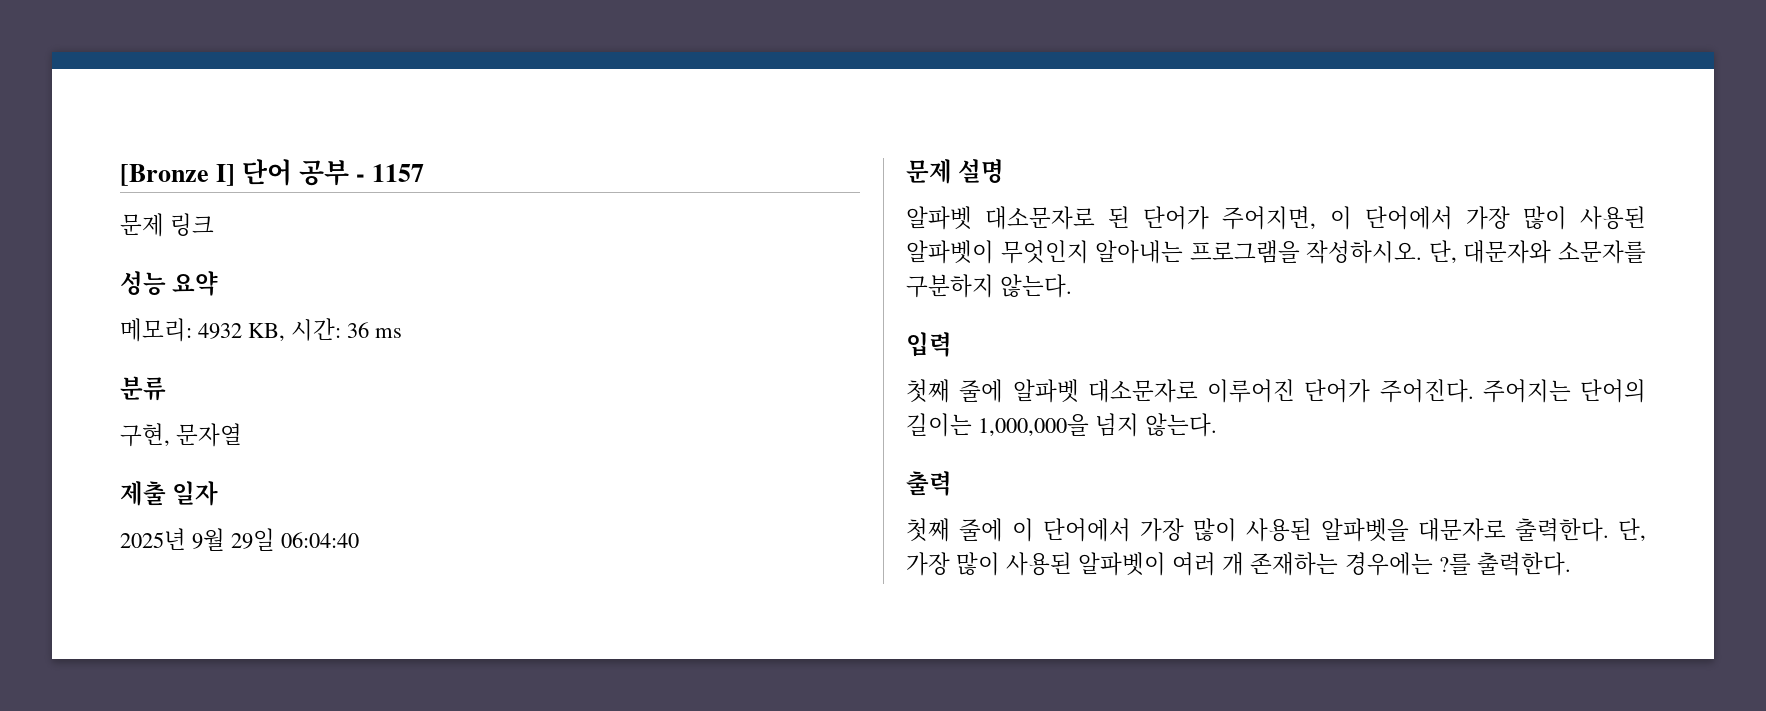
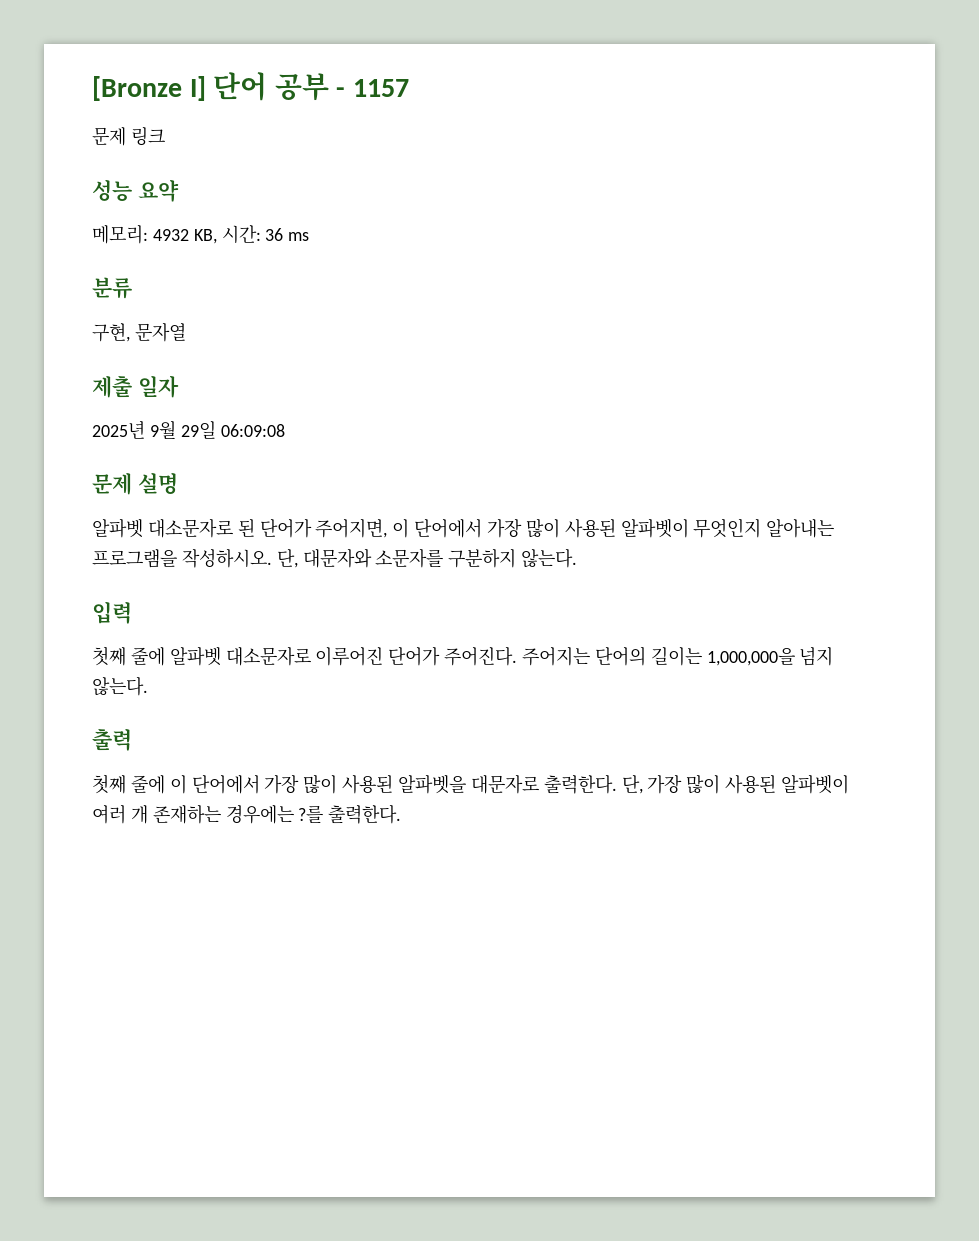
- 2025년 9월 29일 06:04:40
+ 2025년 9월 29일 06:09:08

